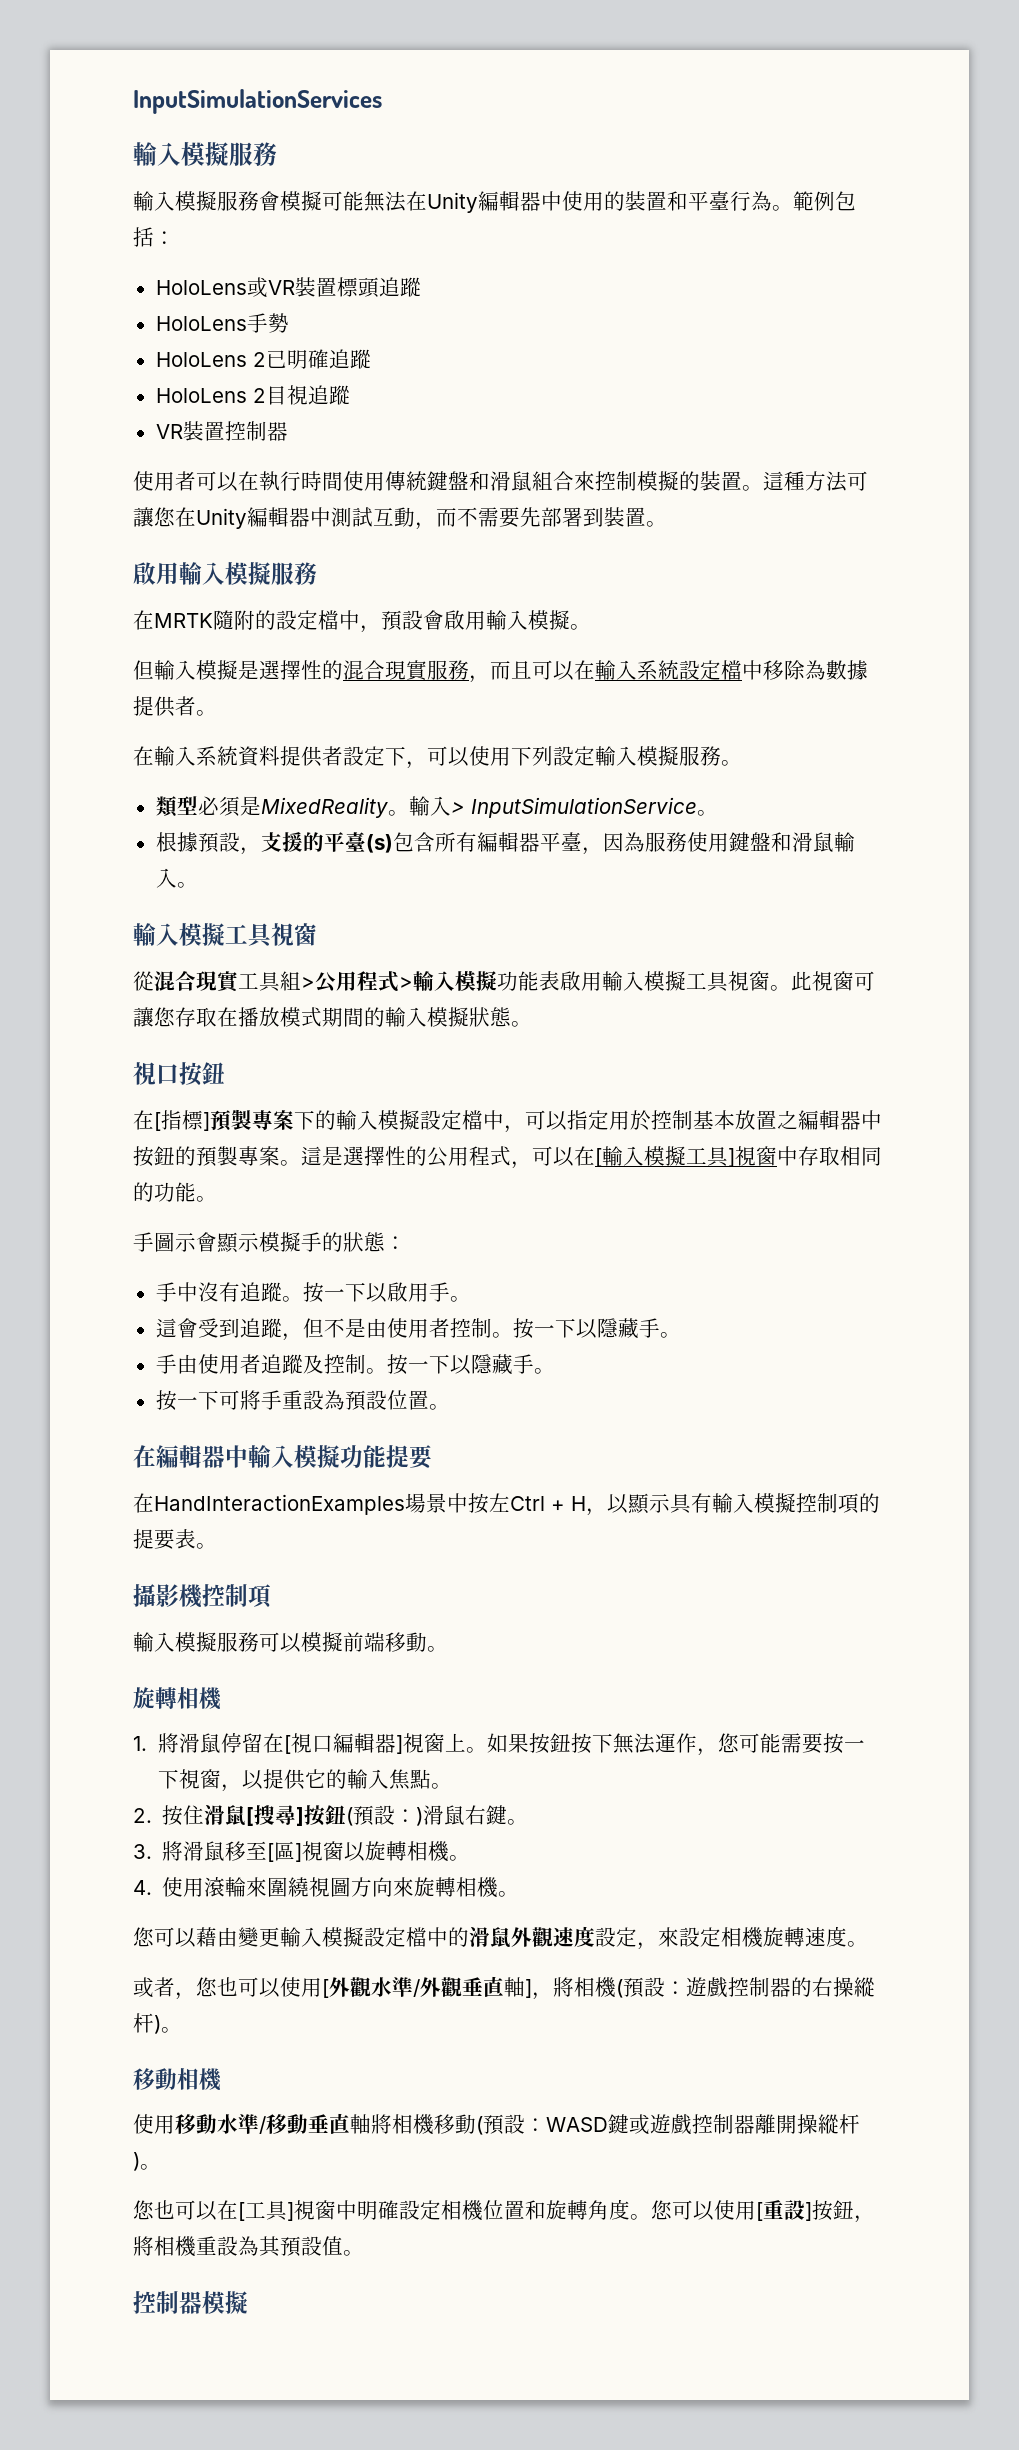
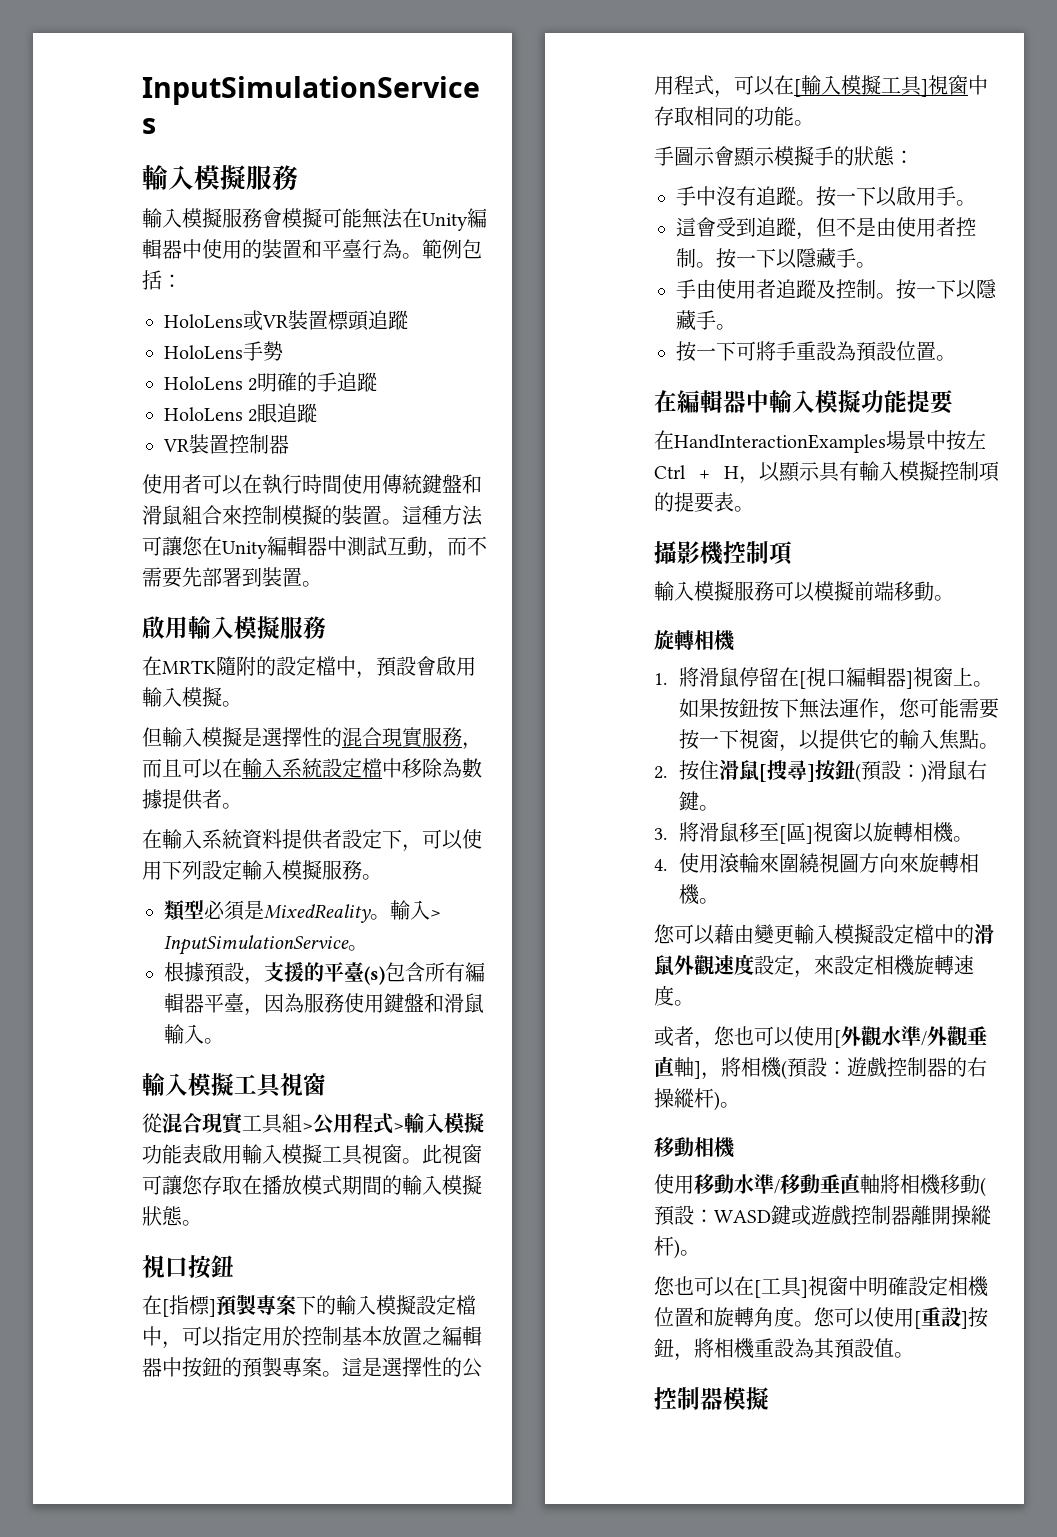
- HoloLens 2已明確追蹤
+ HoloLens 2明確的手追蹤
- HoloLens 2目視追蹤
+ HoloLens 2眼追蹤

